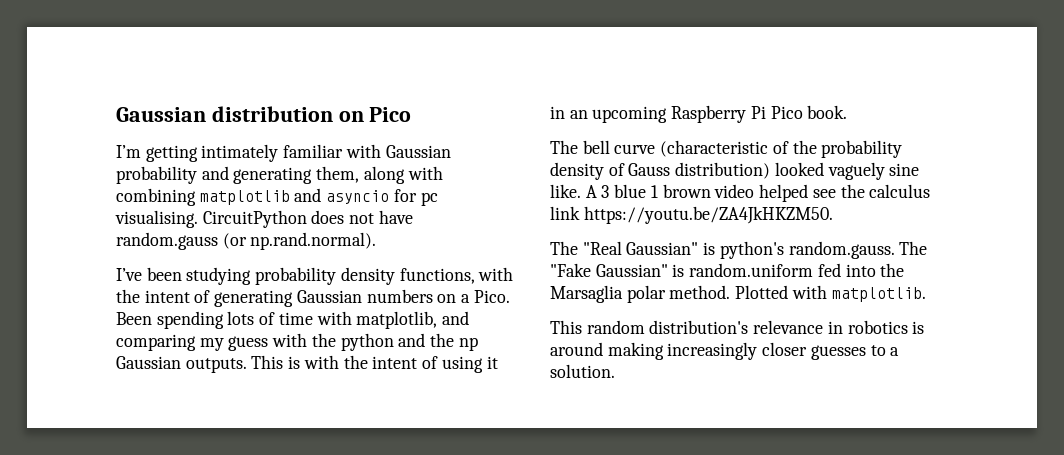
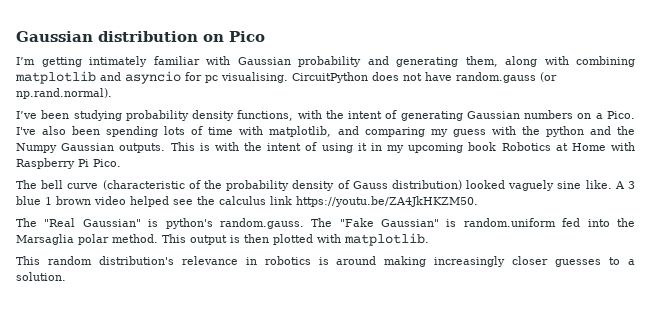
- Been spending lots of time with matplotlib, and comparing my guess with the python and the np Gaussian outputs.
+ I've also been spending lots of time with matplotlib, and comparing my guess with the python and the Numpy Gaussian outputs.
- This is with the intent of using it in an upcoming Raspberry Pi Pico book.
+ This is with the intent of using it in my upcoming book Robotics at Home with Raspberry Pi Pico.
- Plotted with matplotlib.
+ This output is then plotted with matplotlib.

